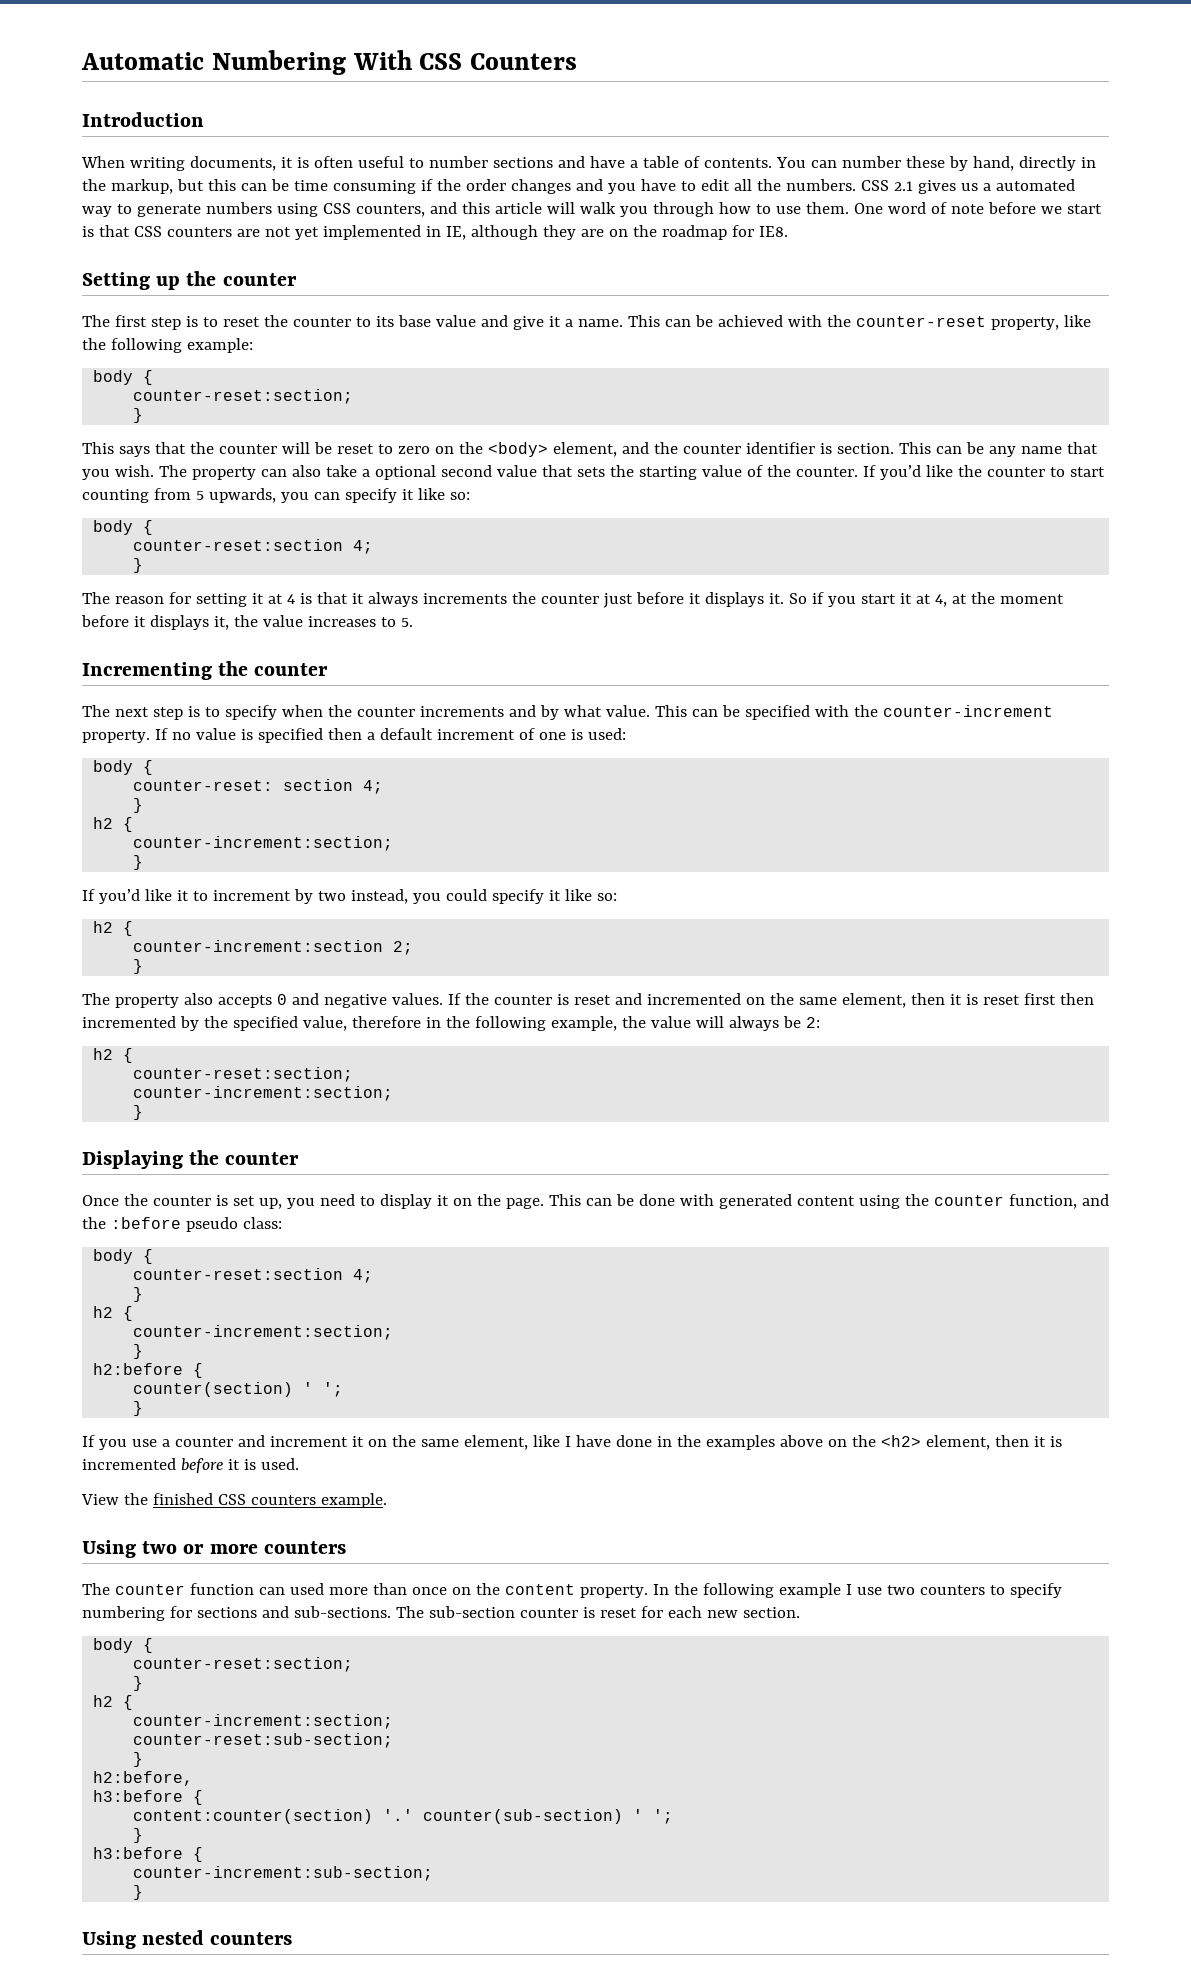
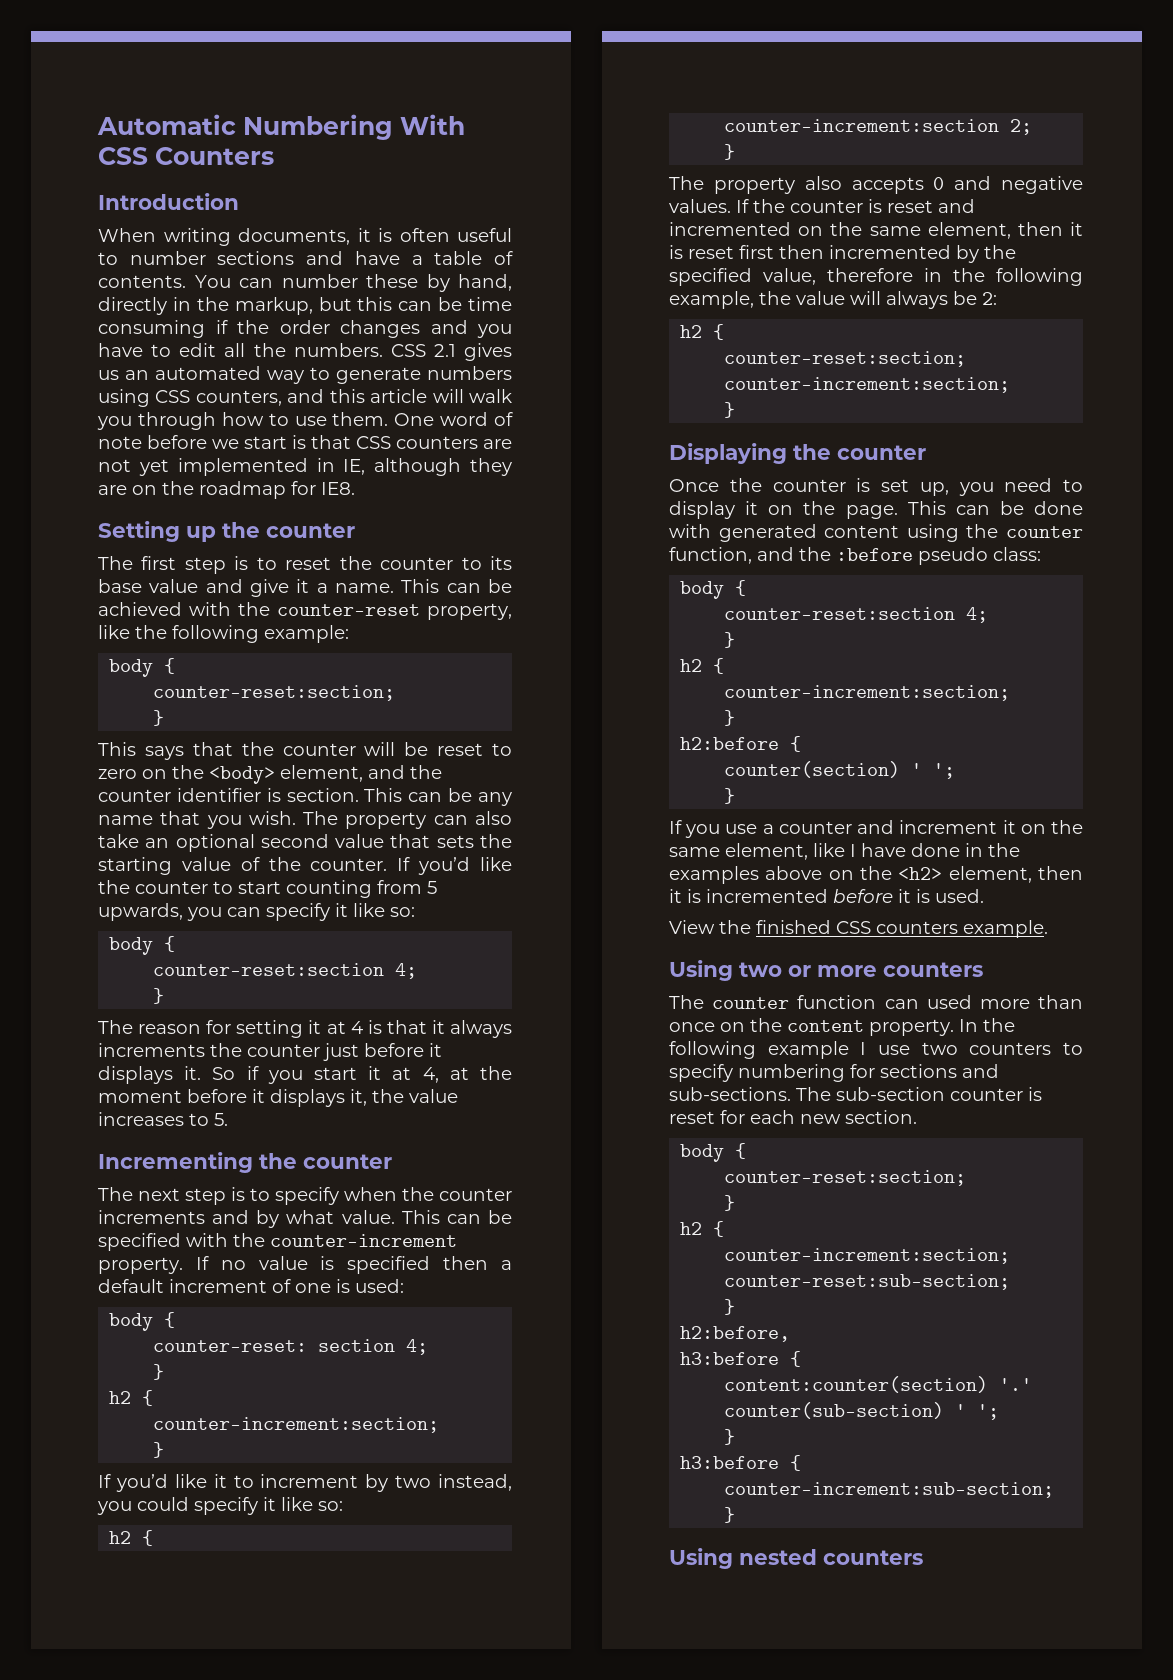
- CSS 2.1 gives us a automated way to generate numbers using CSS counters, and this article will walk you through how to use them.
+ CSS 2.1 gives us an automated way to generate numbers using CSS counters, and this article will walk you through how to use them.
- The property can also take a optional second value that sets the starting value of the counter.
+ The property can also take an optional second value that sets the starting value of the counter.

